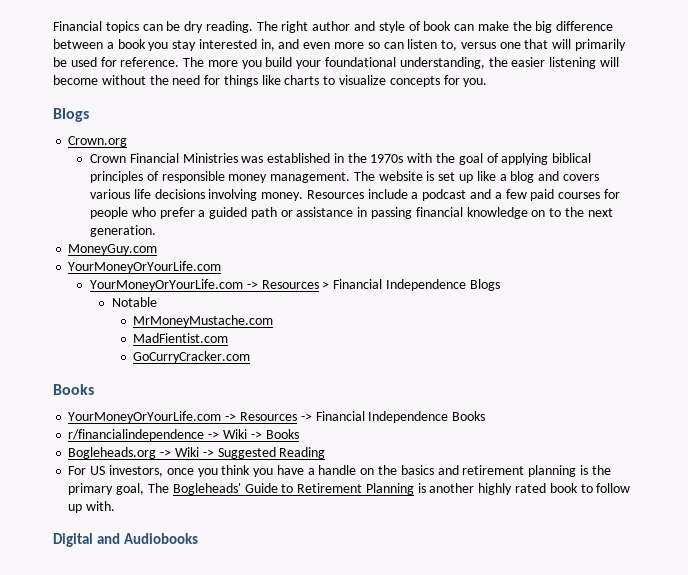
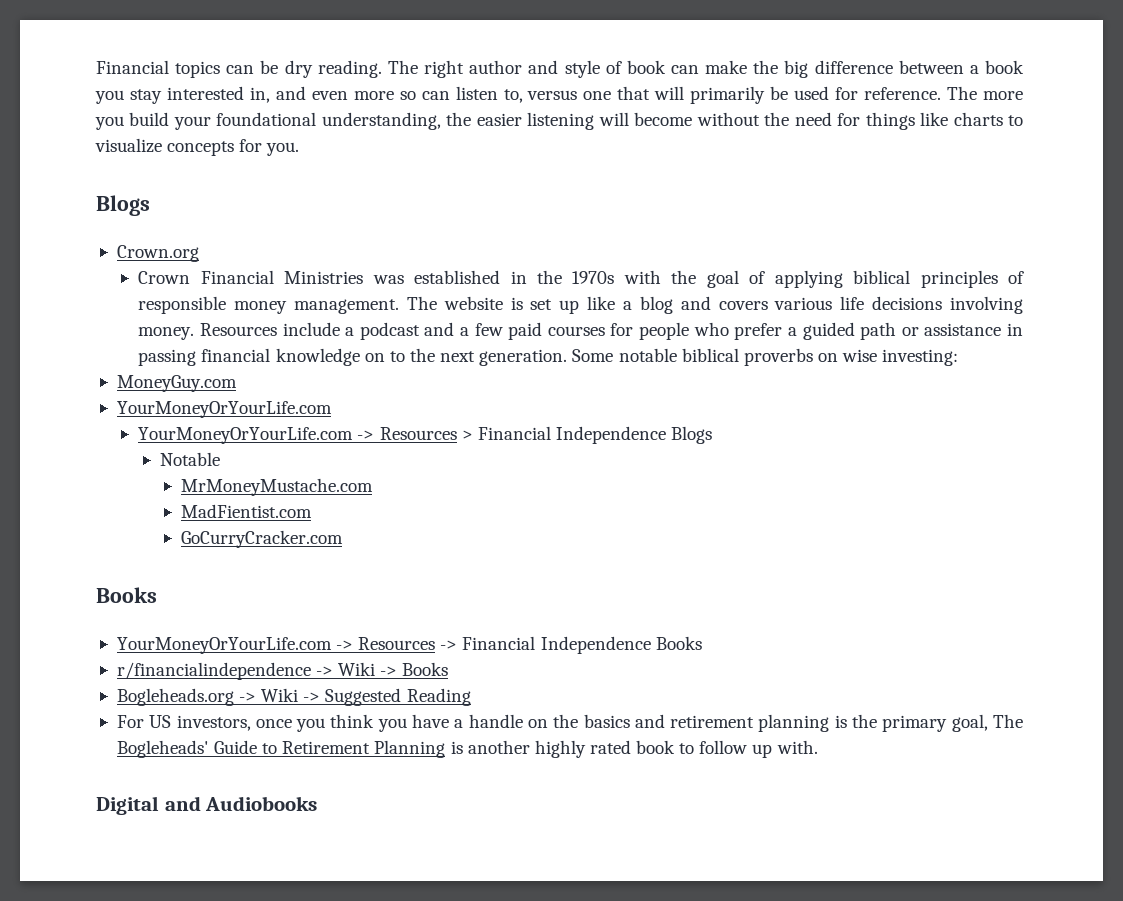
+ Some notable biblical proverbs on wise investing:

